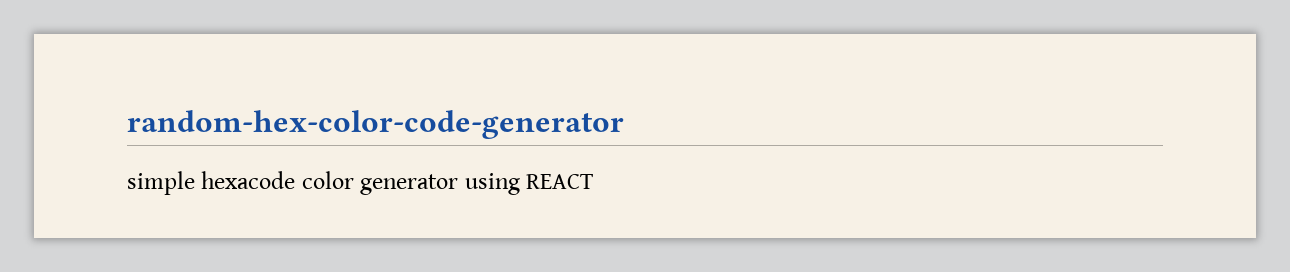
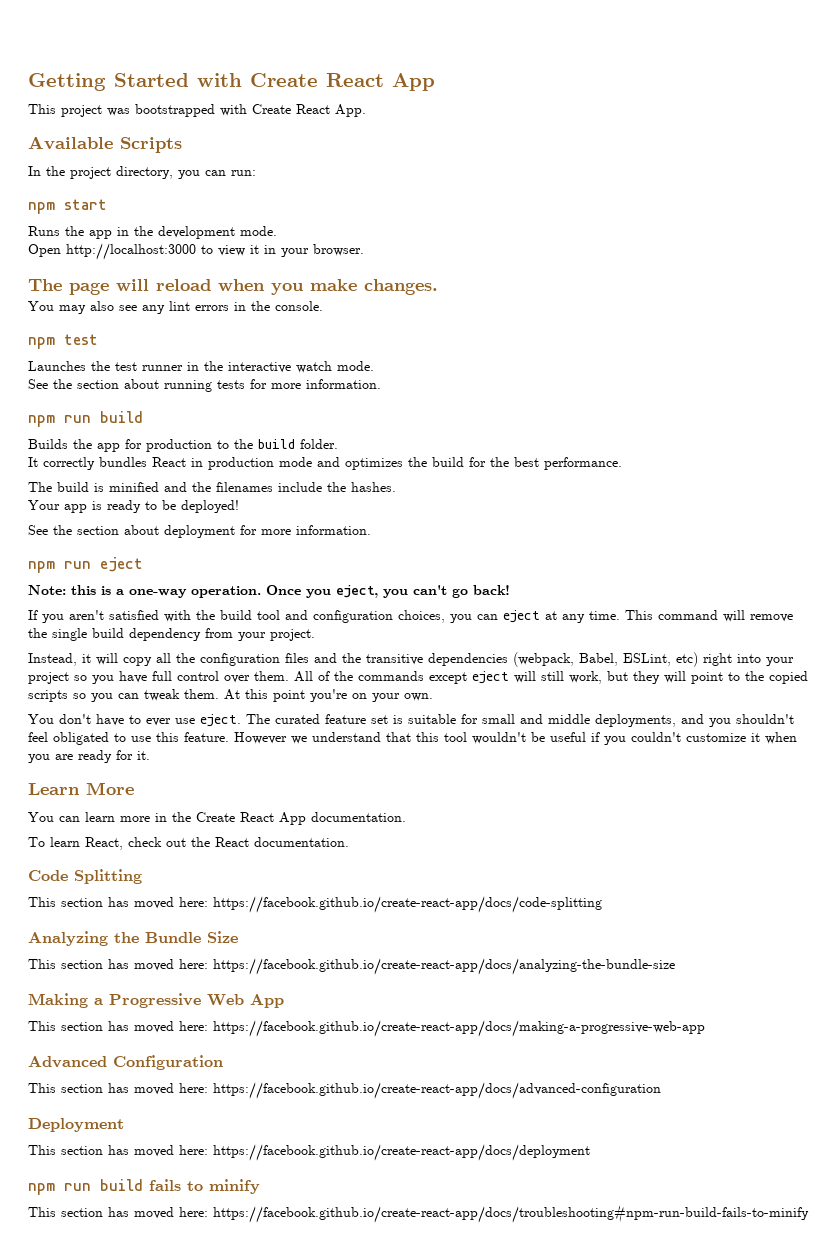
- random-hex-color-code-generator
- simple hexacode color generator using REACT
+ Getting Started with Create React App
+ This project was bootstrapped with Create React App.
+ Available Scripts
+ In the project directory, you can run:
+ npm start
+ Runs the app in the development mode.
+ Open http://localhost:3000 to view it in your browser.
+ The page will reload when you make changes.
+ You may also see any lint errors in the console.
+ npm test
+ Launches the test runner in the interactive watch mode.
+ See the section about running tests for more information.
+ npm run build
+ Builds the app for production to the build folder.
+ It correctly bundles React in production mode and optimizes the build for the best performance.
+ The build is minified and the filenames include the hashes.
+ Your app is ready to be deployed!
+ See the section about deployment for more information.
+ npm run eject
+ Note: this is a one-way operation. Once you eject, you can't go back!
+ If you aren't satisfied with the build tool and configuration choices, you can eject at any time. This command will remove the single build dependency from your project.
+ Instead, it will copy all the configuration files and the transitive dependencies (webpack, Babel, ESLint, etc) right into your project so you have full control over them. All of the commands except eject will still work, but they will point to the copied scripts so you can tweak them. At this point you're on your own.
+ You don't have to ever use eject. The curated feature set is suitable for small and middle deployments, and you shouldn't feel obligated to use this feature. However we understand that this tool wouldn't be useful if you couldn't customize it when you are ready for it.
+ Learn More
+ You can learn more in the Create React App documentation.
+ To learn React, check out the React documentation.
+ Code Splitting
+ This section has moved here: https://facebook.github.io/create-react-app/docs/code-splitting
+ Analyzing the Bundle Size
+ This section has moved here: https://facebook.github.io/create-react-app/docs/analyzing-the-bundle-size
+ Making a Progressive Web App
+ This section has moved here: https://facebook.github.io/create-react-app/docs/making-a-progressive-web-app
+ Advanced Configuration
+ This section has moved here: https://facebook.github.io/create-react-app/docs/advanced-configuration
+ Deployment
+ This section has moved here: https://facebook.github.io/create-react-app/docs/deployment
+ npm run build fails to minify
+ This section has moved here: https://facebook.github.io/create-react-app/docs/troubleshooting#npm-run-build-fails-to-minify

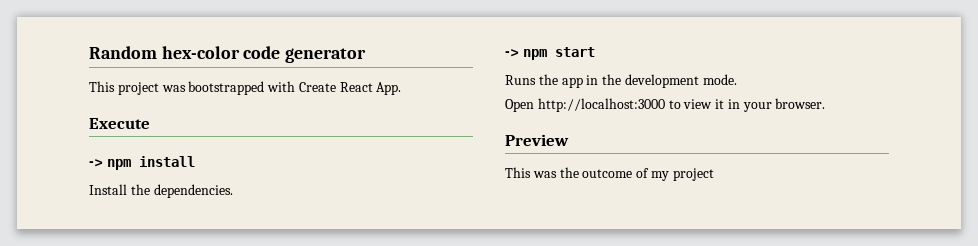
- Getting Started with Create React App
+ Random hex-color code generator
- Available Scripts
- In the project directory, you can run:
- npm start
+ Execute
+ -> npm install
+ Install the dependencies.
+ -> npm start
- The page will reload when you make changes.
- You may also see any lint errors in the console.
- npm test
- Launches the test runner in the interactive watch mode.
- See the section about running tests for more information.
- npm run build
- Builds the app for production to the build folder.
- It correctly bundles React in production mode and optimizes the build for the best performance.
- The build is minified and the filenames include the hashes.
- Your app is ready to be deployed!
- See the section about deployment for more information.
- npm run eject
- Note: this is a one-way operation. Once you eject, you can't go back!
- If you aren't satisfied with the build tool and configuration choices, you can eject at any time. This command will remove the single build dependency from your project.
- Instead, it will copy all the configuration files and the transitive dependencies (webpack, Babel, ESLint, etc) right into your project so you have full control over them. All of the commands except eject will still work, but they will point to the copied scripts so you can tweak them. At this point you're on your own.
- You don't have to ever use eject. The curated feature set is suitable for small and middle deployments, and you shouldn't feel obligated to use this feature. However we understand that this tool wouldn't be useful if you couldn't customize it when you are ready for it.
- Learn More
- You can learn more in the Create React App documentation.
- To learn React, check out the React documentation.
- Code Splitting
- This section has moved here: https://facebook.github.io/create-react-app/docs/code-splitting
- Analyzing the Bundle Size
- This section has moved here: https://facebook.github.io/create-react-app/docs/analyzing-the-bundle-size
- Making a Progressive Web App
- This section has moved here: https://facebook.github.io/create-react-app/docs/making-a-progressive-web-app
- Advanced Configuration
- This section has moved here: https://facebook.github.io/create-react-app/docs/advanced-configuration
- Deployment
- This section has moved here: https://facebook.github.io/create-react-app/docs/deployment
- npm run build fails to minify
- This section has moved here: https://facebook.github.io/create-react-app/docs/troubleshooting#npm-run-build-fails-to-minify
+ Preview
+ This was the outcome of my project

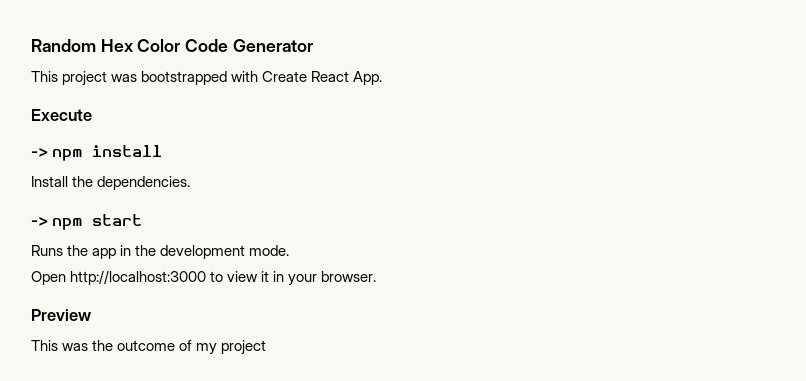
- Random hex-color code generator
+ Random Hex Color Code Generator

